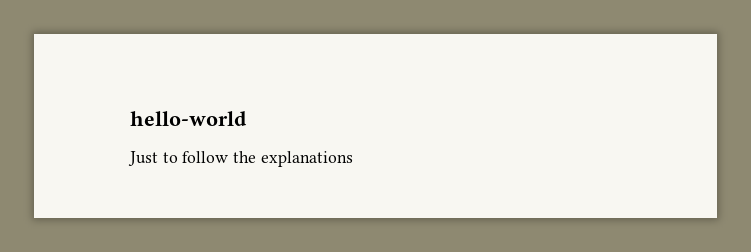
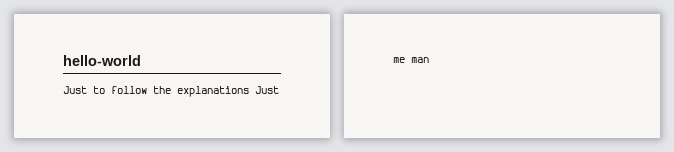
- Just to follow the explanations
+ Just to follow the explanations Just me man

